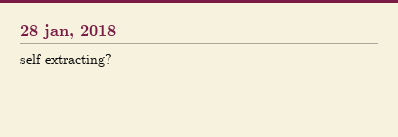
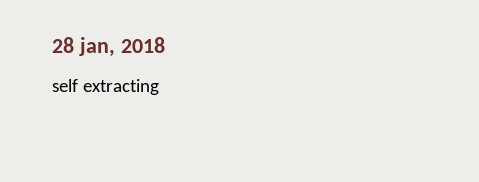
- self extracting?
+ self extracting

